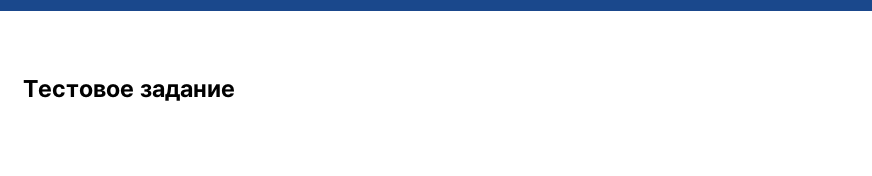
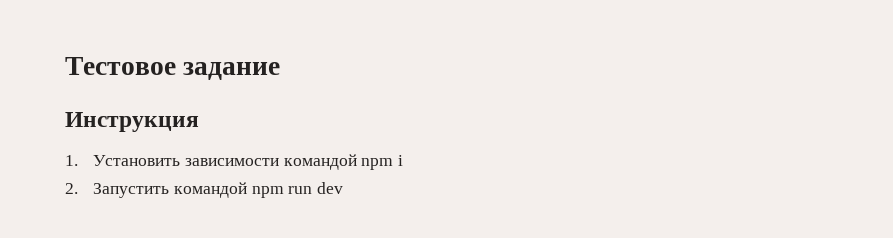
+ Инструкция
+ 1. Установить зависимости командой npm i
+ 2. Запустить командой npm run dev

